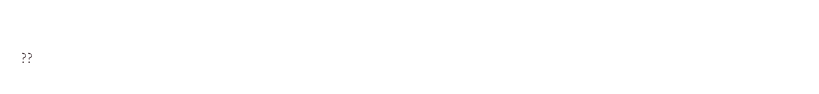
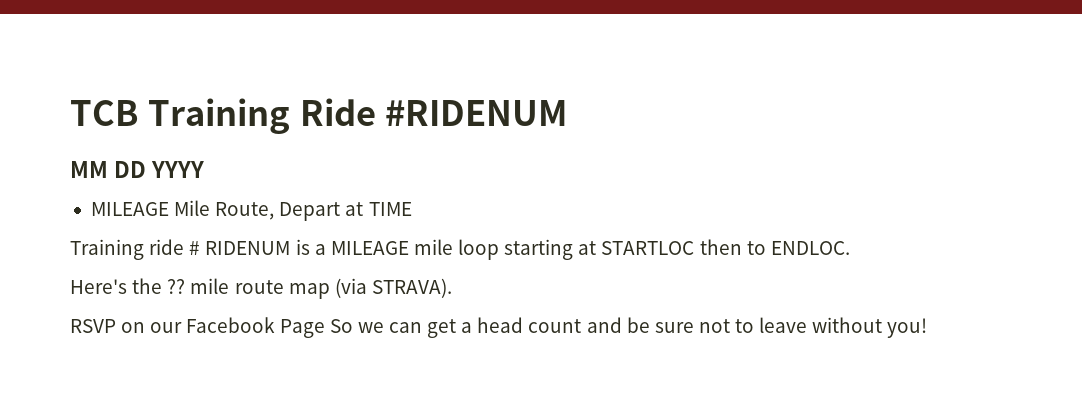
- ??
+ TCB Training Ride #RIDENUM
+ MM DD YYYY
+ MILEAGE Mile Route, Depart at TIME
+ Training ride # RIDENUM is a MILEAGE mile loop starting at STARTLOC then to ENDLOC.
+ Here's the ?? mile route map (via STRAVA).
+ RSVP on our Facebook Page So we can get a head count and be sure not to leave without you!

